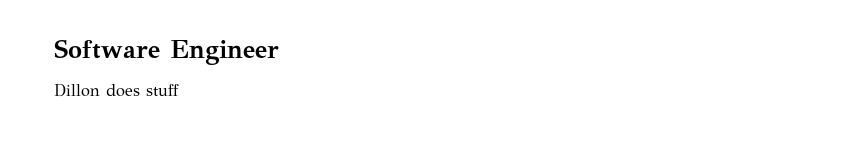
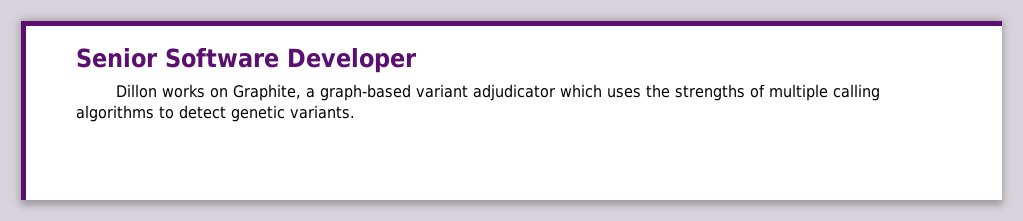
- Software Engineer
- Dillon does stuff
+ Senior Software Developer
+ Dillon works on Graphite, a graph-based variant adjudicator which uses the strengths of multiple calling algorithms to detect genetic variants.

